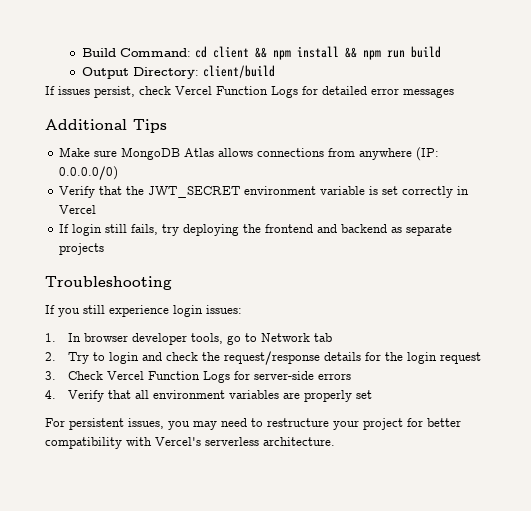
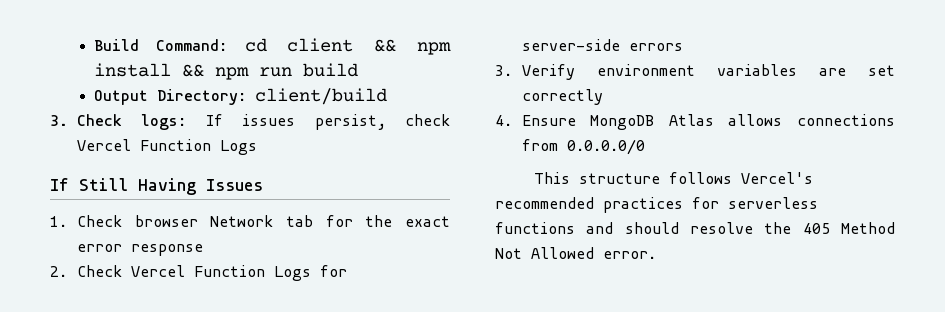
- If issues persist, check Vercel Function Logs for detailed error messages
- Additional Tips
- Make sure MongoDB Atlas allows connections from anywhere (IP: 0.0.0.0/0)
- Verify that the JWT_SECRET environment variable is set correctly in Vercel
- If login still fails, try deploying the frontend and backend as separate projects
- Troubleshooting
- If you still experience login issues:
- 1. In browser developer tools, go to Network tab
- 2. Try to login and check the request/response details for the login request
- 3. Check Vercel Function Logs for server-side errors
+ 3. Check logs: If issues persist, check Vercel Function Logs
+ If Still Having Issues
+ 1. Check browser Network tab for the exact error response
+ 2. Check Vercel Function Logs for server-side errors
- 4. Verify that all environment variables are properly set
- For persistent issues, you may need to restructure your project for better compatibility with Vercel's serverless architecture.
+ 3. Verify environment variables are set correctly
+ 4. Ensure MongoDB Atlas allows connections from 0.0.0.0/0
+ This structure follows Vercel's recommended practices for serverless functions and should resolve the 405 Method Not Allowed error.

